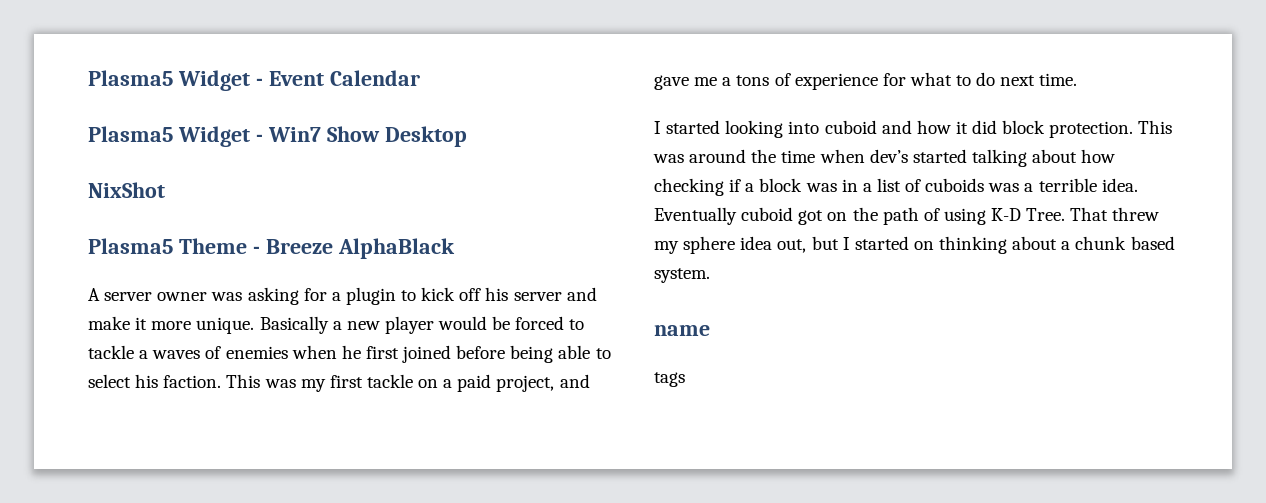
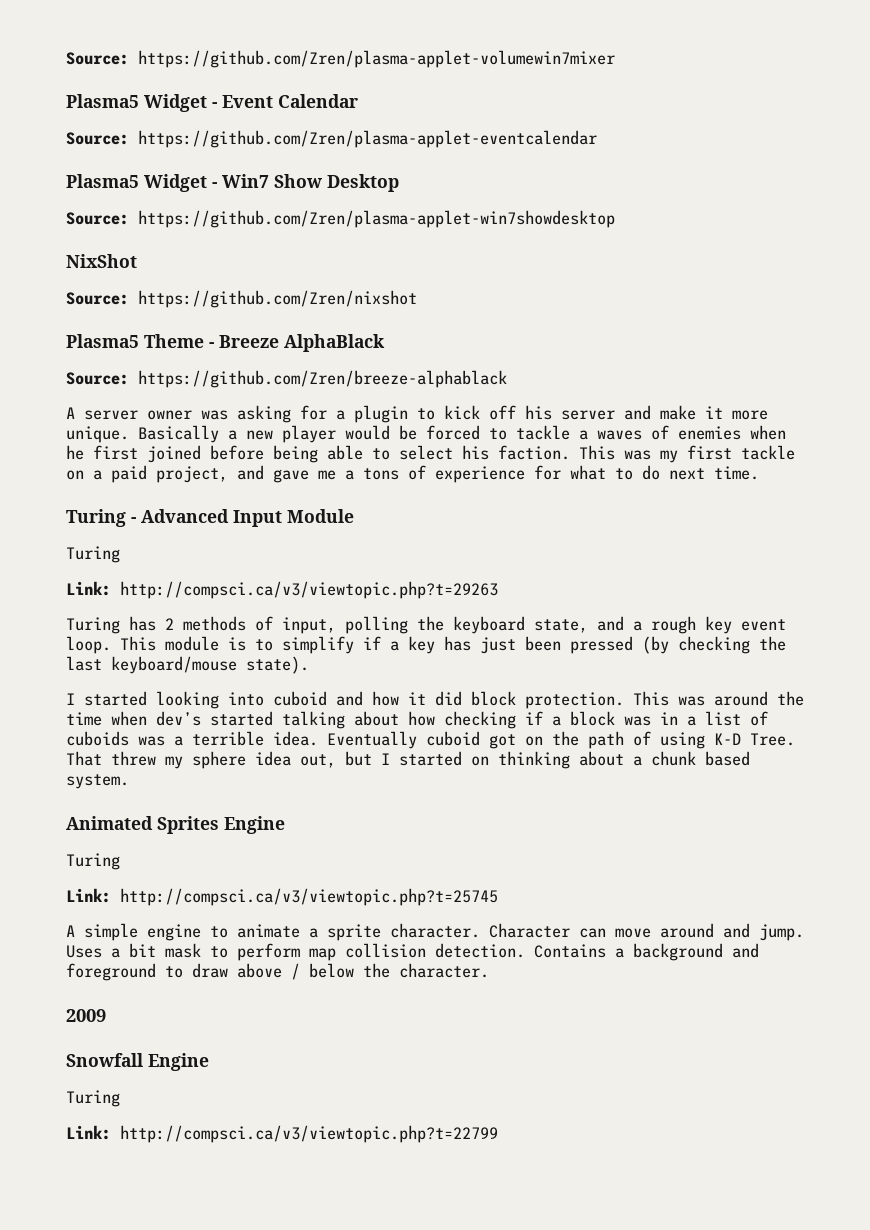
+ Source: https://github.com/Zren/plasma-applet-volumewin7mixer
+ Source: https://github.com/Zren/plasma-applet-eventcalendar
+ Source: https://github.com/Zren/plasma-applet-win7showdesktop
+ Source: https://github.com/Zren/nixshot
+ Source: https://github.com/Zren/breeze-alphablack
+ Turing - Advanced Input Module
+ Turing
+ Link: http://compsci.ca/v3/viewtopic.php?t=29263
+ Turing has 2 methods of input, polling the keyboard state, and a rough key event loop. This module is to simplify if a key has just been pressed (by checking the last keyboard/mouse state).
- name
- tags
+ Animated Sprites Engine
+ Turing
+ Link: http://compsci.ca/v3/viewtopic.php?t=25745
+ A simple engine to animate a sprite character. Character can move around and jump. Uses a bit mask to perform map collision detection. Contains a background and foreground to draw above / below the character.
+ 2009
+ Snowfall Engine
+ Turing
+ Link: http://compsci.ca/v3/viewtopic.php?t=22799

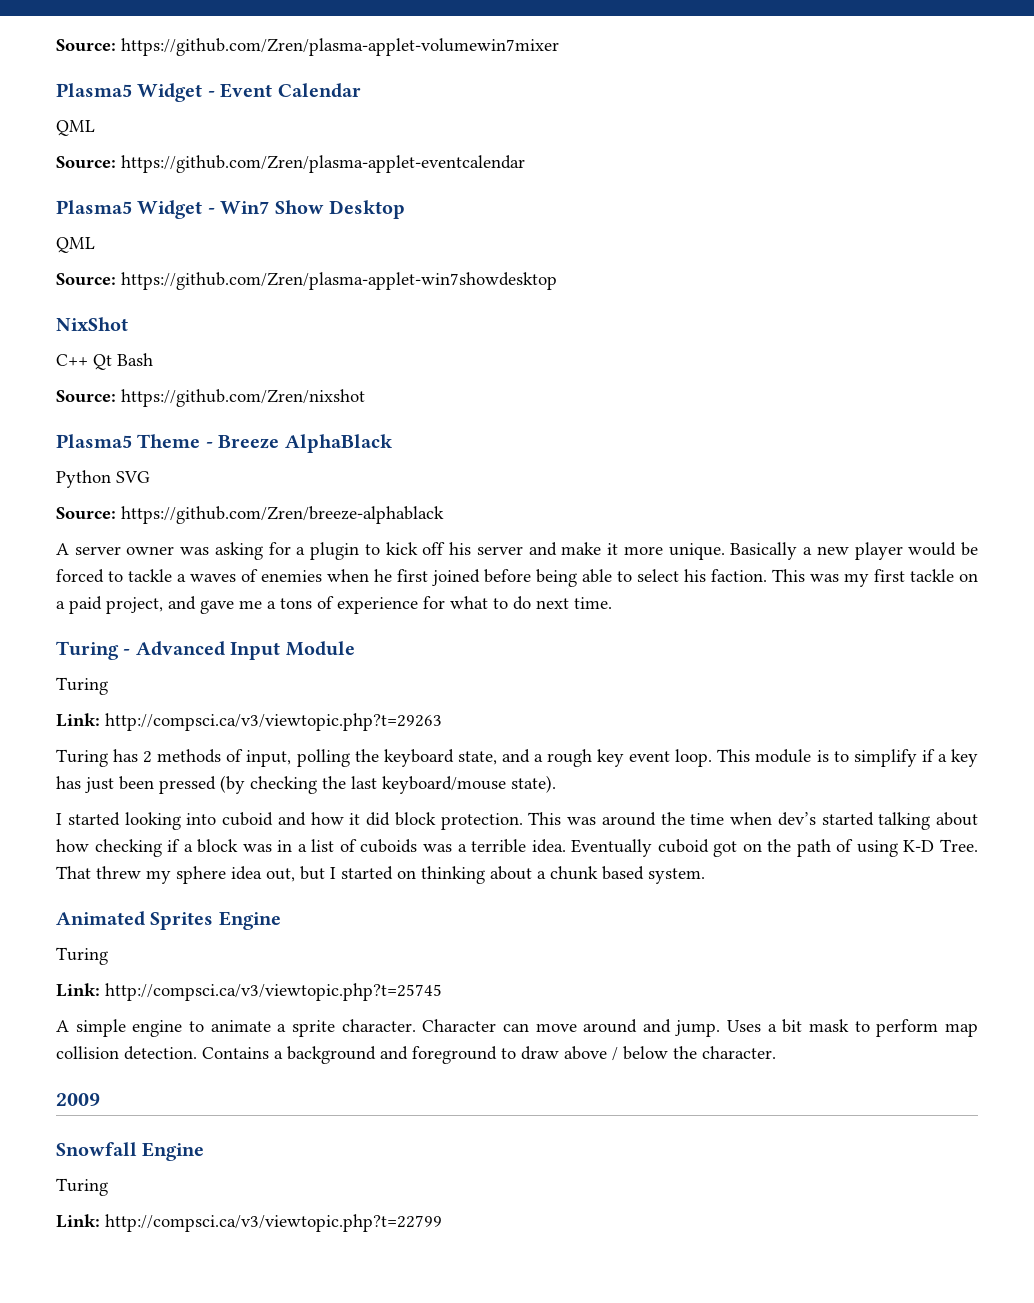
  Plasma5 Widget - Event Calendar
+ QML
  Plasma5 Widget - Win7 Show Desktop
+ QML
+ C++ Qt Bash
+ Python SVG

